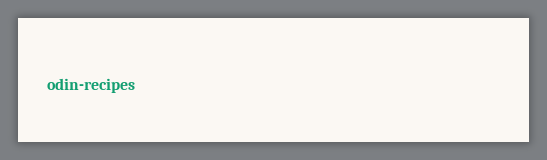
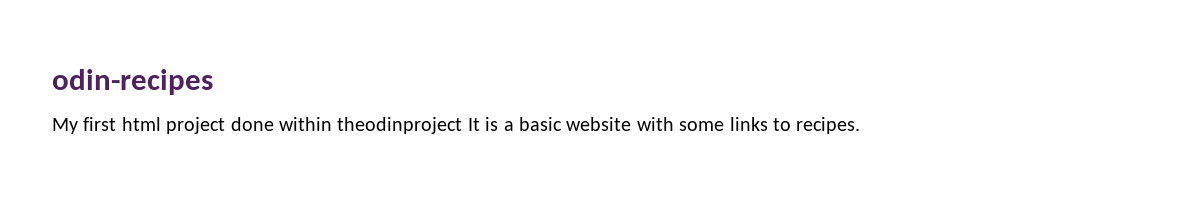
+ My first html project done within theodinproject It is a basic website with some links to recipes.

